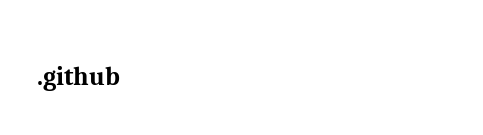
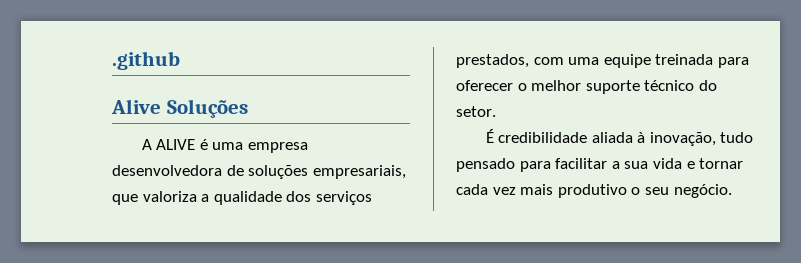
+ Alive Soluções
+ A ALIVE é uma empresa desenvolvedora de soluções empresariais, que valoriza a qualidade dos serviços prestados, com uma equipe treinada para oferecer o melhor suporte técnico do setor.
+ É credibilidade aliada à inovação, tudo pensado para facilitar a sua vida e tornar cada vez mais produtivo o seu negócio.

